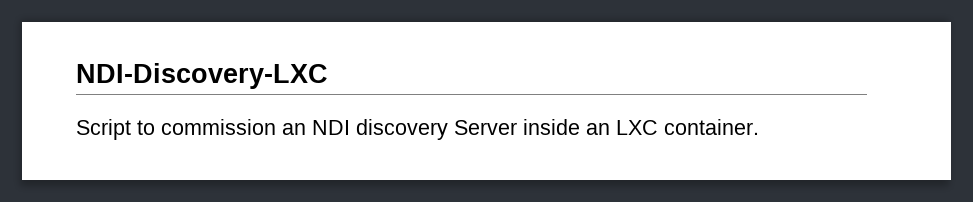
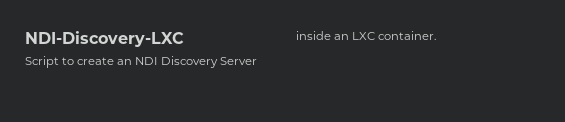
- Script to commission an NDI discovery Server inside an LXC container.
+ Script to create an NDI Discovery Server inside an LXC container.

